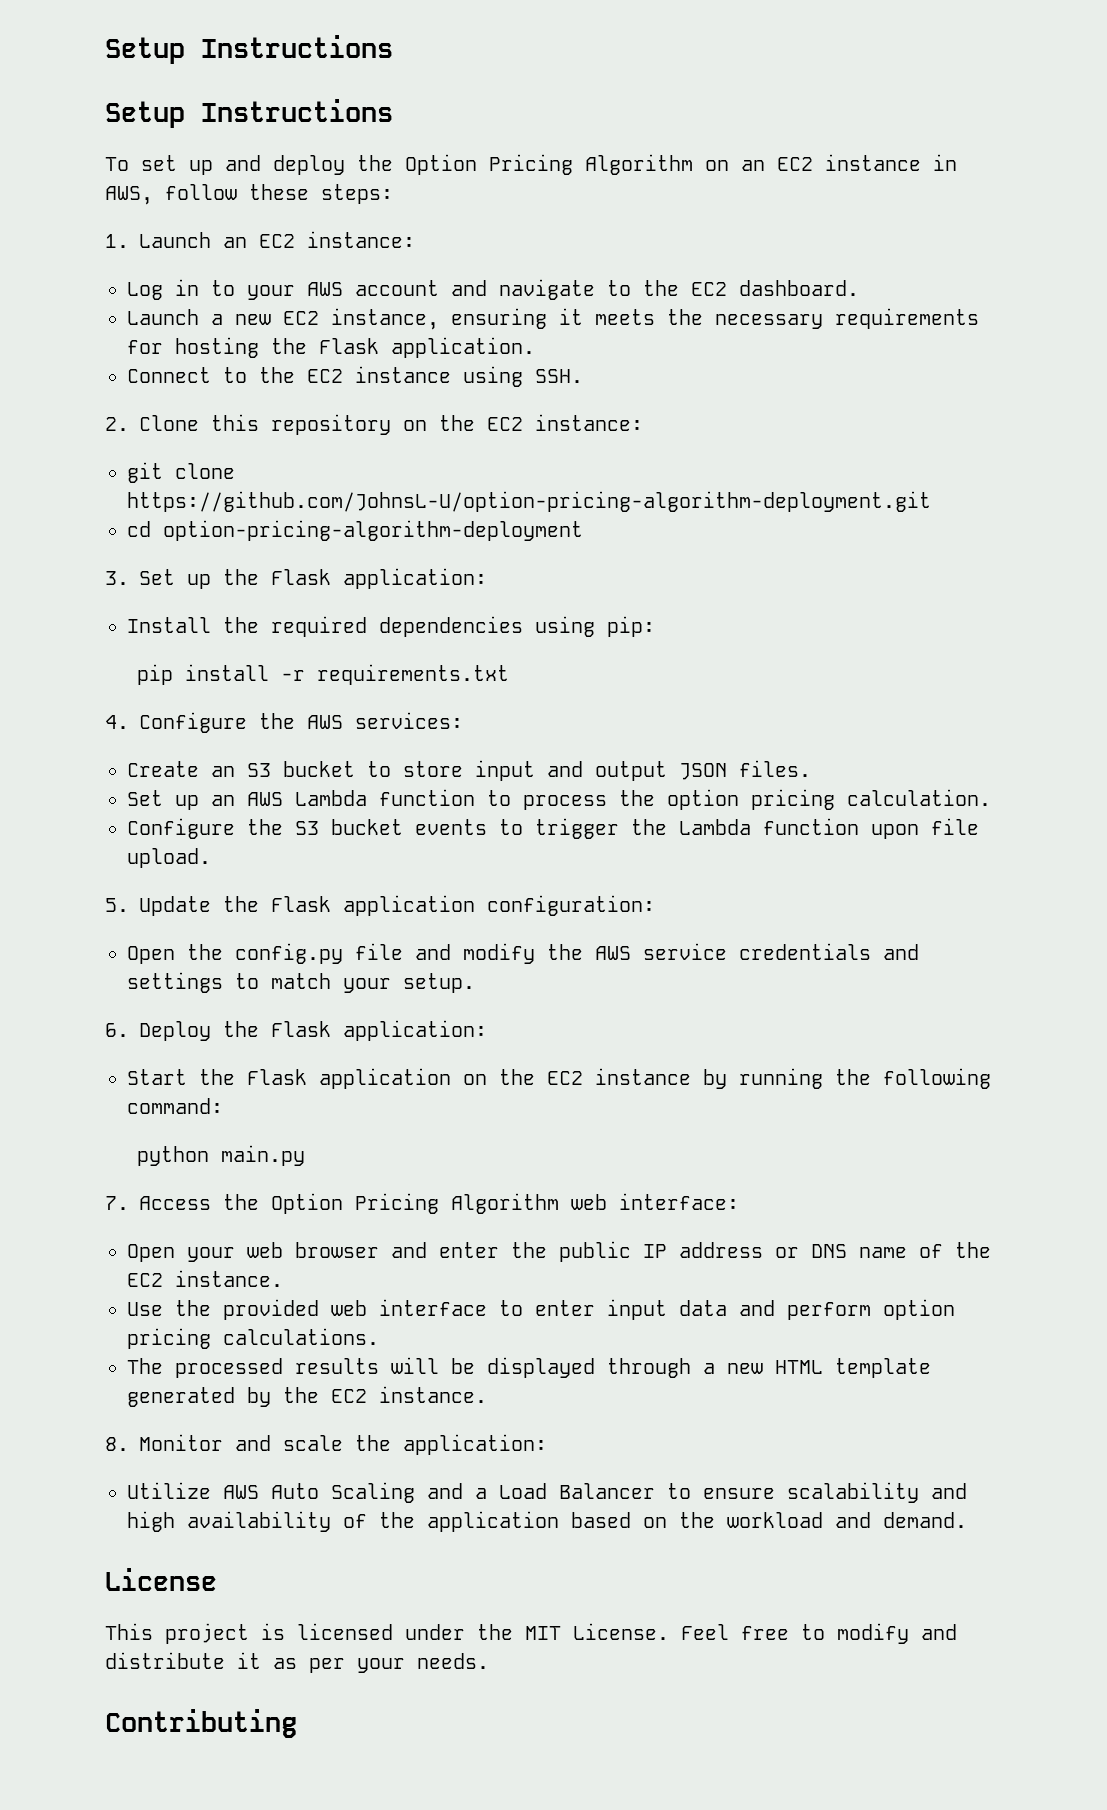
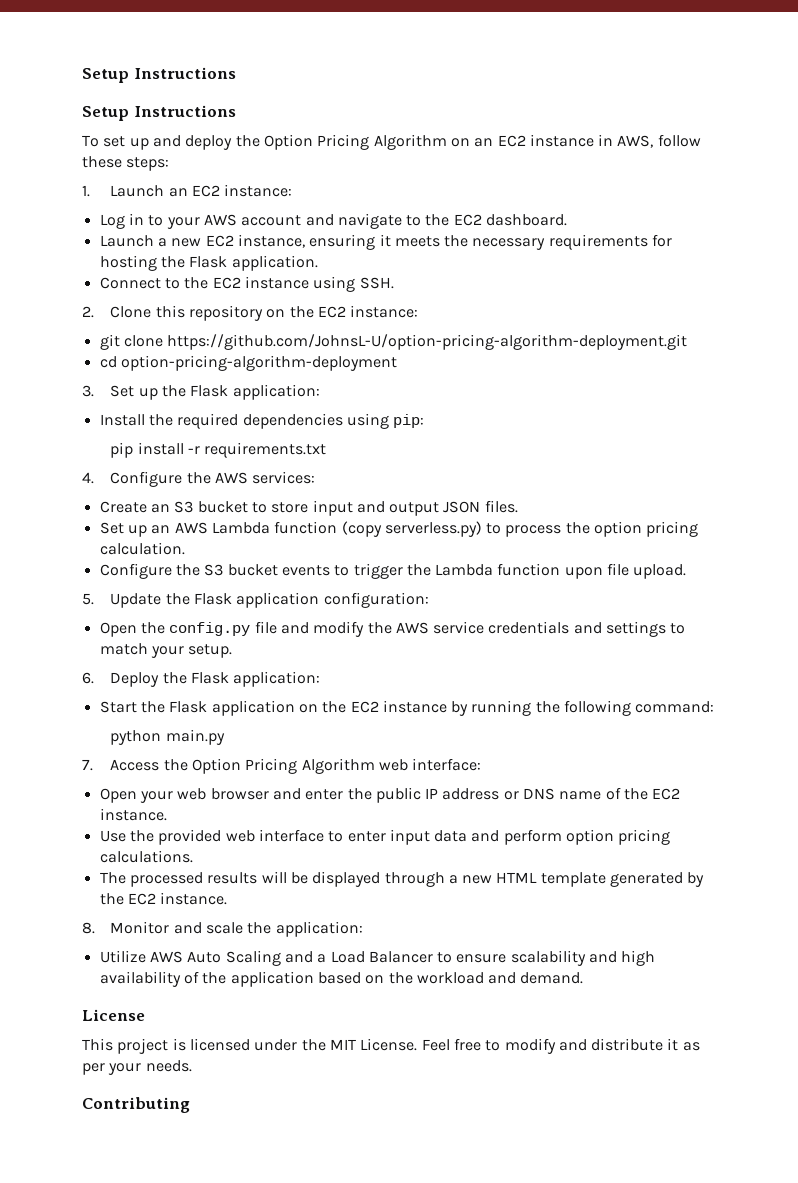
- Set up an AWS Lambda function to process the option pricing calculation.
+ Set up an AWS Lambda function (copy serverless.py) to process the option pricing calculation.

